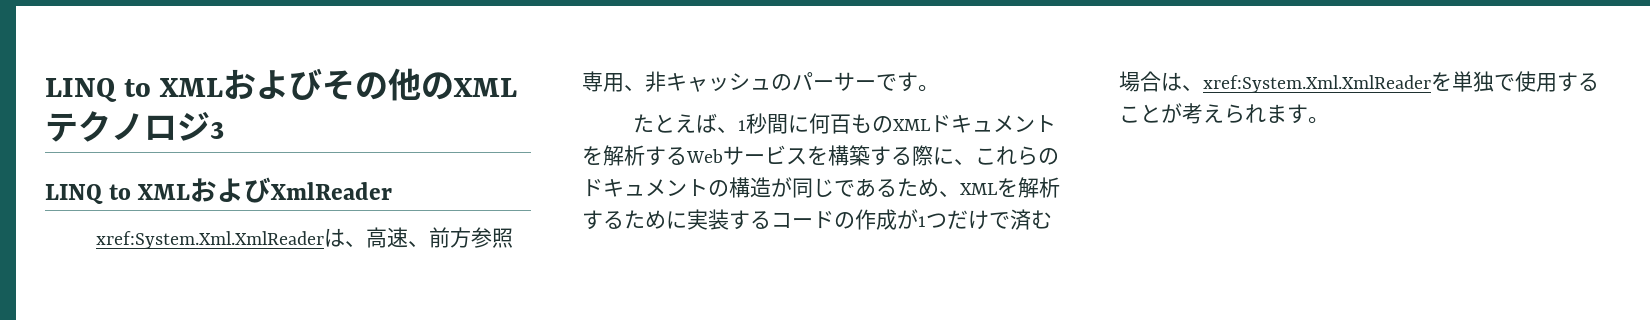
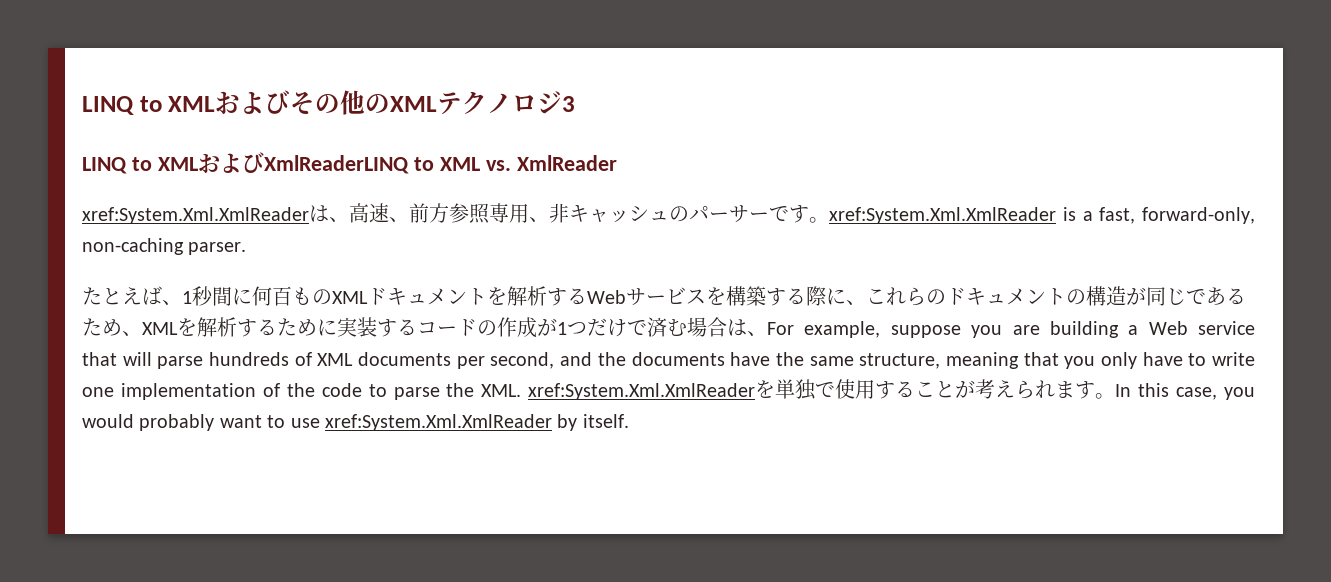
- LINQ to XMLおよびXmlReader
+ LINQ to XMLおよびXmlReaderLINQ to XML vs. XmlReader
- xref:System.Xml.XmlReaderは、高速、前方参照専用、非キャッシュのパーサーです。
+ xref:System.Xml.XmlReaderは、高速、前方参照専用、非キャッシュのパーサーです。xref:System.Xml.XmlReader is a fast, forward-only, non-caching parser.
- たとえば、1秒間に何百ものXMLドキュメントを解析するWebサービスを構築する際に、これらのドキュメントの構造が同じであるため、XMLを解析するために実装するコードの作成が1つだけで済む場合は、xref:System.Xml.XmlReaderを単独で使用することが考えられます。
+ たとえば、1秒間に何百ものXMLドキュメントを解析するWebサービスを構築する際に、これらのドキュメントの構造が同じであるため、XMLを解析するために実装するコードの作成が1つだけで済む場合は、For example, suppose you are building a Web service that will parse hundreds of XML documents per second, and the documents have the same structure, meaning that you only have to write one implementation of the code to parse the XML. xref:System.Xml.XmlReaderを単独で使用することが考えられます。
+ In this case, you would probably want to use xref:System.Xml.XmlReader by itself.

